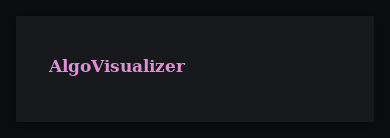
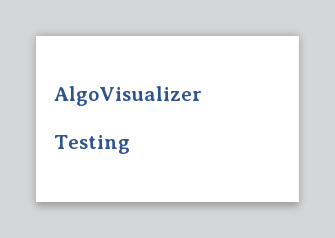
+ Testing

